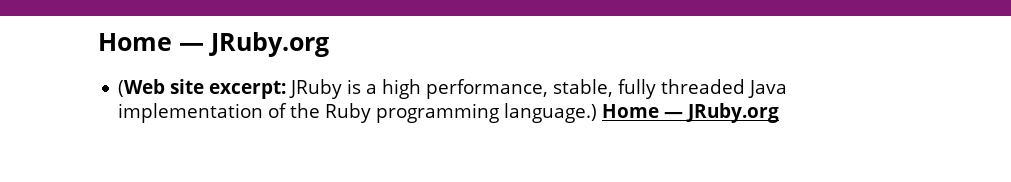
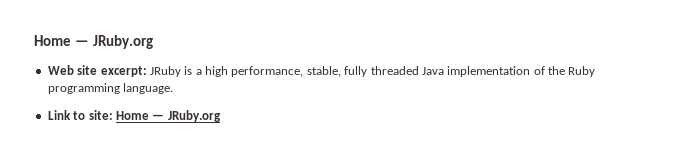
- (Web site excerpt: JRuby is a high performance, stable, fully threaded Java implementation of the Ruby programming language.) Home — JRuby.org
+ Web site excerpt: JRuby is a high performance, stable, fully threaded Java implementation of the Ruby programming language.
+ Link to site: Home — JRuby.org

